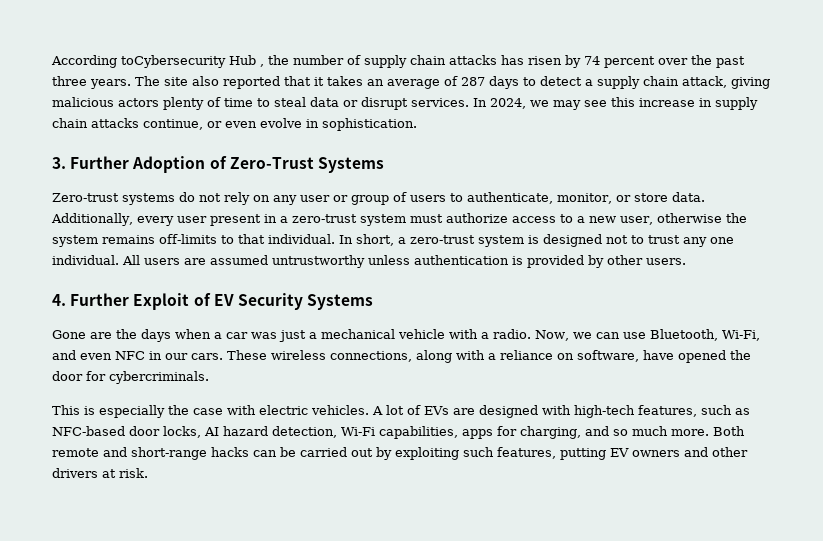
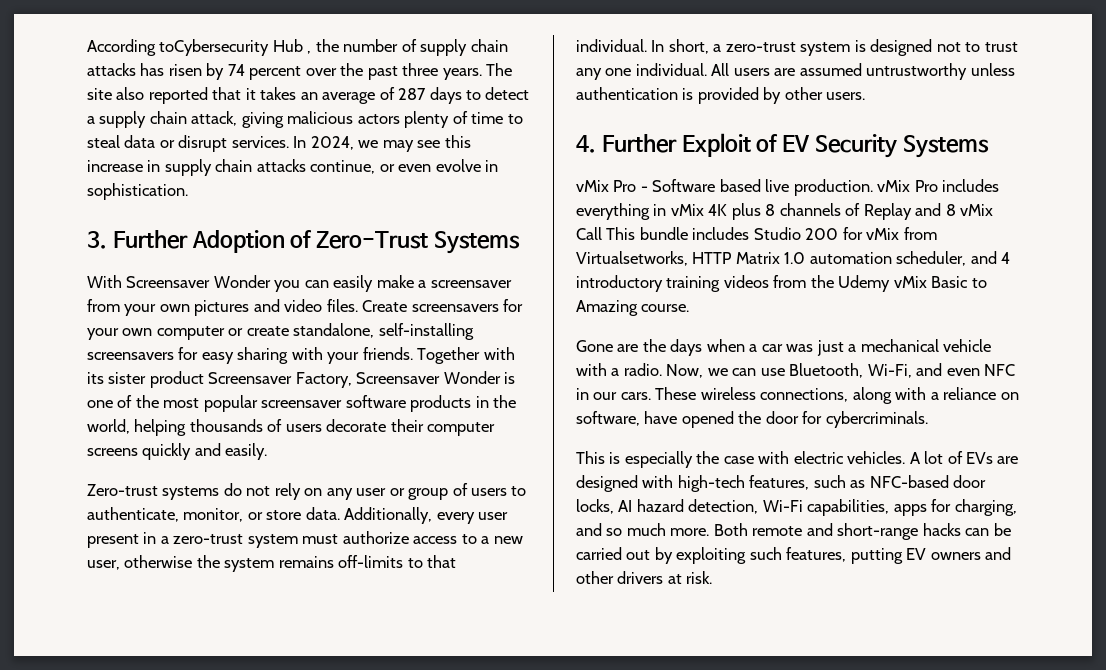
+ With Screensaver Wonder you can easily make a screensaver from your own pictures and video files. Create screensavers for your own computer or create standalone, self-installing screensavers for easy sharing with your friends. Together with its sister product Screensaver Factory, Screensaver Wonder is one of the most popular screensaver software products in the world, helping thousands of users decorate their computer screens quickly and easily.
+ vMix Pro - Software based live production. vMix Pro includes everything in vMix 4K plus 8 channels of Replay and 8 vMix Call This bundle includes Studio 200 for vMix from Virtualsetworks, HTTP Matrix 1.0 automation scheduler, and 4 introductory training videos from the Udemy vMix Basic to Amazing course.

